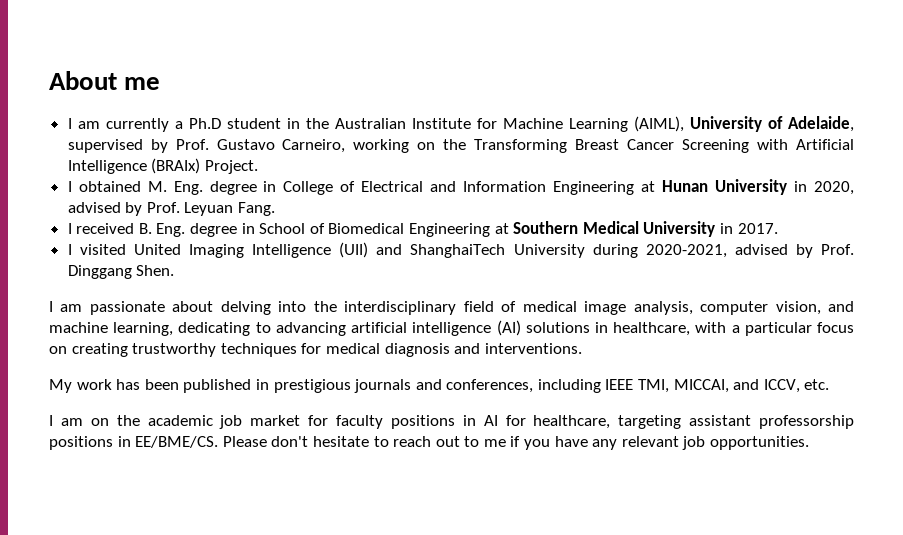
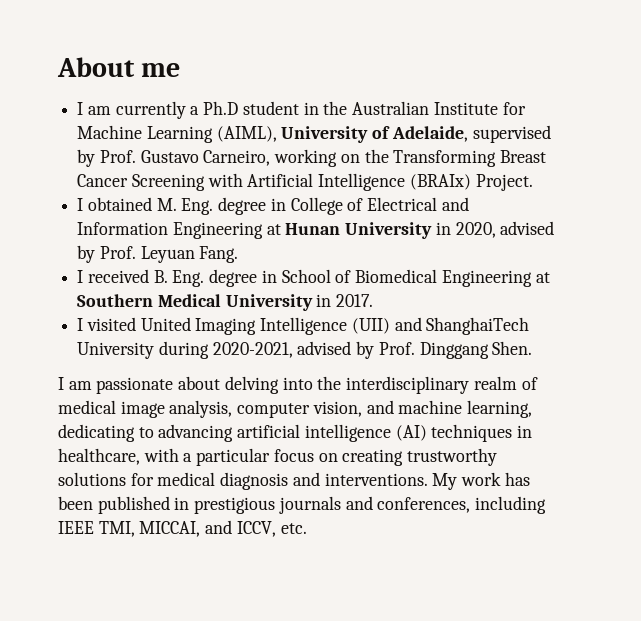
- I am passionate about delving into the interdisciplinary field of medical image analysis, computer vision, and machine learning, dedicating to advancing artificial intelligence (AI) solutions in healthcare, with a particular focus on creating trustworthy techniques for medical diagnosis and interventions.
- My work has been published in prestigious journals and conferences, including IEEE TMI, MICCAI, and ICCV, etc.
+ I am passionate about delving into the interdisciplinary realm of medical image analysis, computer vision, and machine learning, dedicating to advancing artificial intelligence (AI) techniques in healthcare, with a particular focus on creating trustworthy solutions for medical diagnosis and interventions. My work has been published in prestigious journals and conferences, including IEEE TMI, MICCAI, and ICCV, etc.
- I am on the academic job market for faculty positions in AI for healthcare, targeting assistant professorship positions in EE/BME/CS. Please don't hesitate to reach out to me if you have any relevant job opportunities.

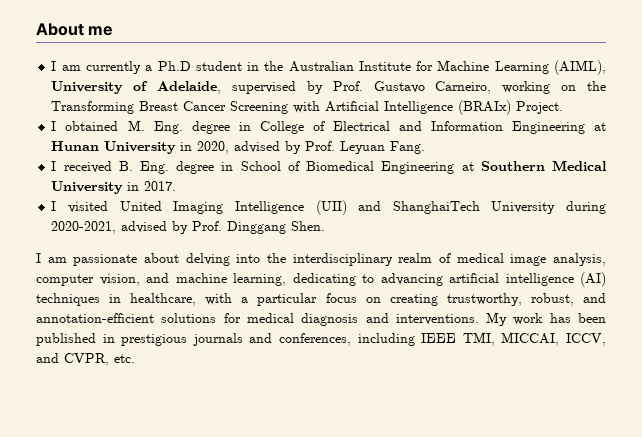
- I am passionate about delving into the interdisciplinary realm of medical image analysis, computer vision, and machine learning, dedicating to advancing artificial intelligence (AI) techniques in healthcare, with a particular focus on creating trustworthy solutions for medical diagnosis and interventions.
+ I am passionate about delving into the interdisciplinary realm of medical image analysis, computer vision, and machine learning, dedicating to advancing artificial intelligence (AI) techniques in healthcare, with a particular focus on creating trustworthy, robust, and annotation-efficient solutions for medical diagnosis and interventions.
- My work has been published in prestigious journals and conferences, including IEEE TMI, MICCAI, and ICCV, etc.
+ My work has been published in prestigious journals and conferences, including IEEE TMI, MICCAI, ICCV, and CVPR, etc.

